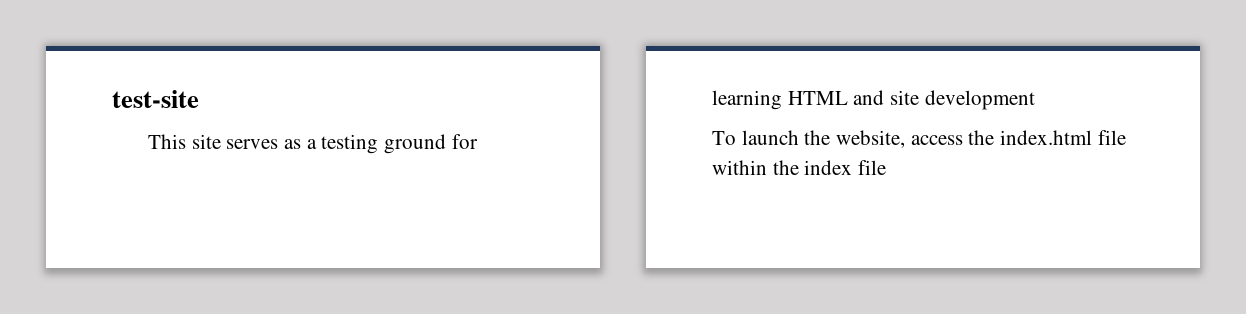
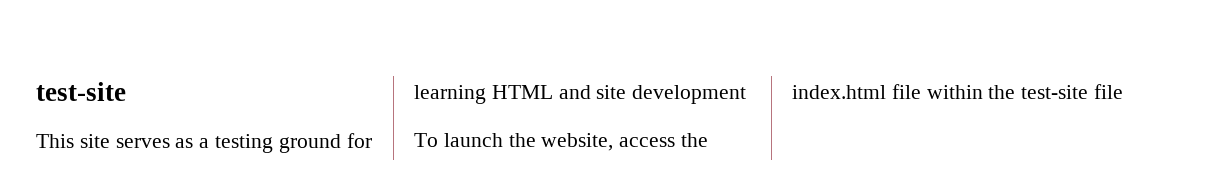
- To launch the website, access the index.html file within the index file
+ To launch the website, access the index.html file within the test-site file

